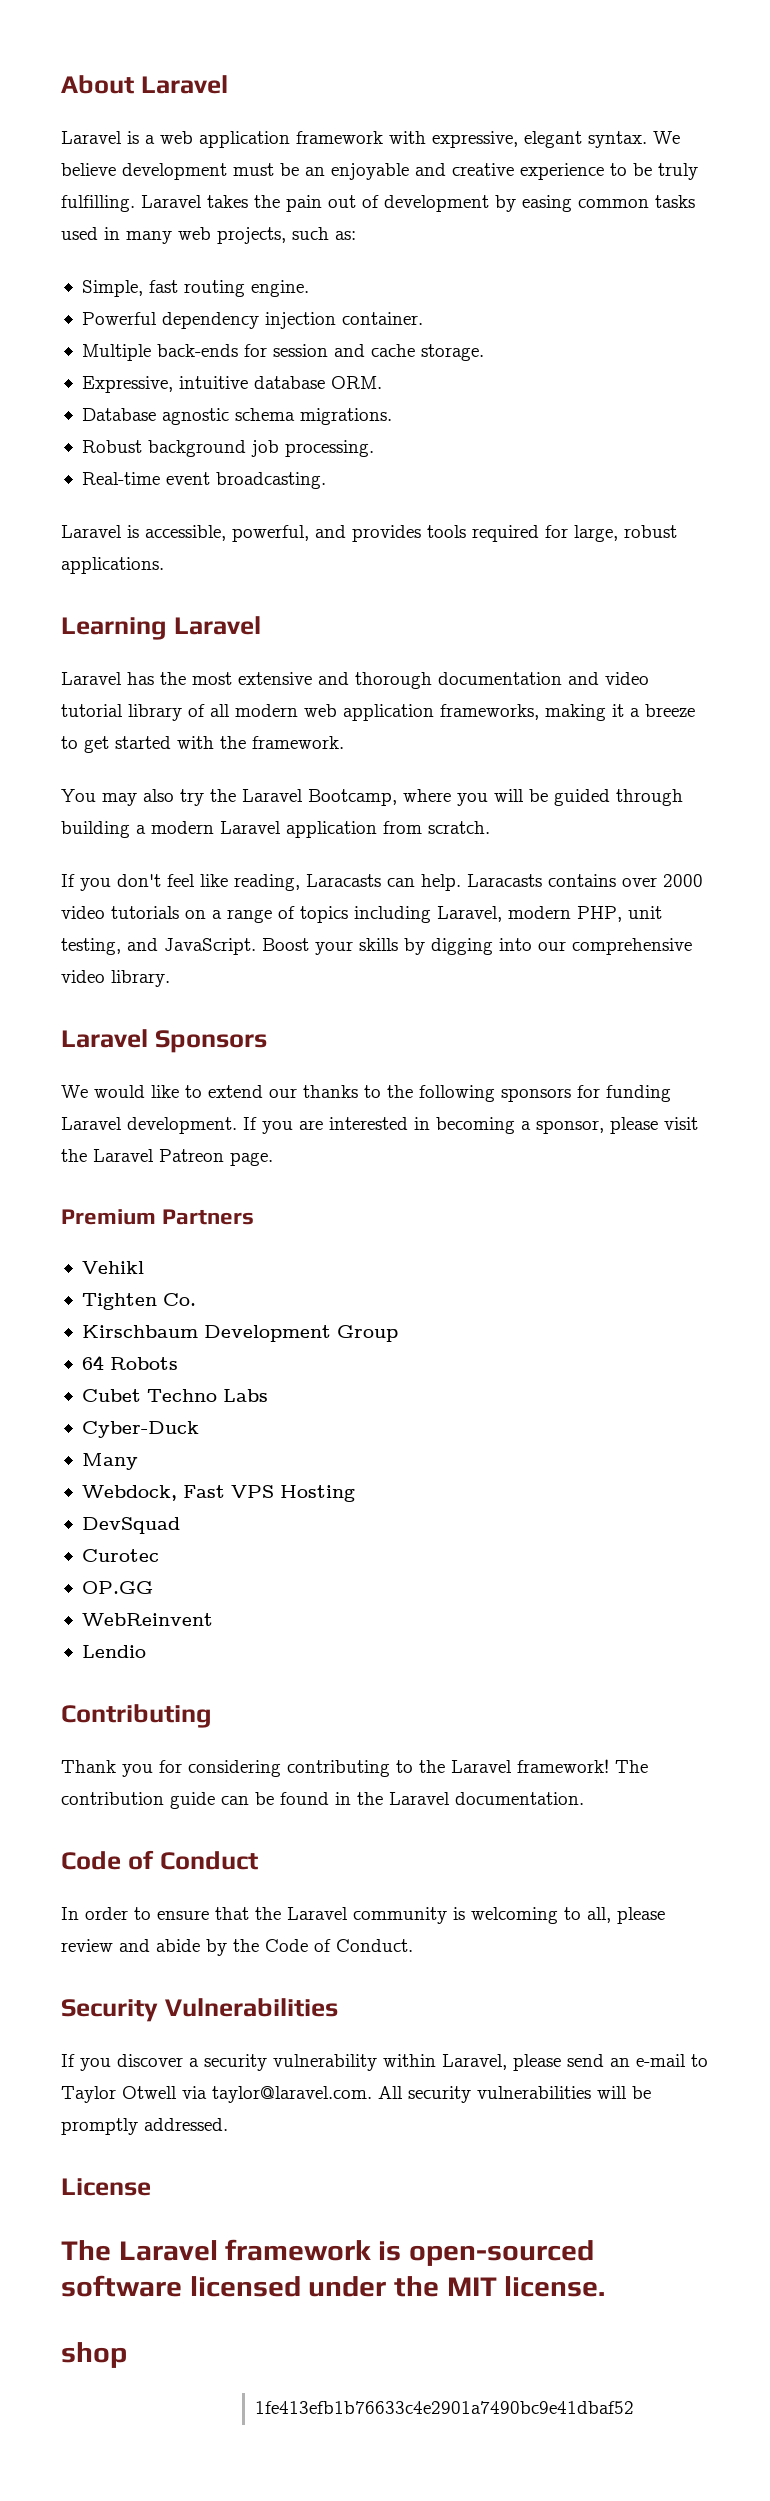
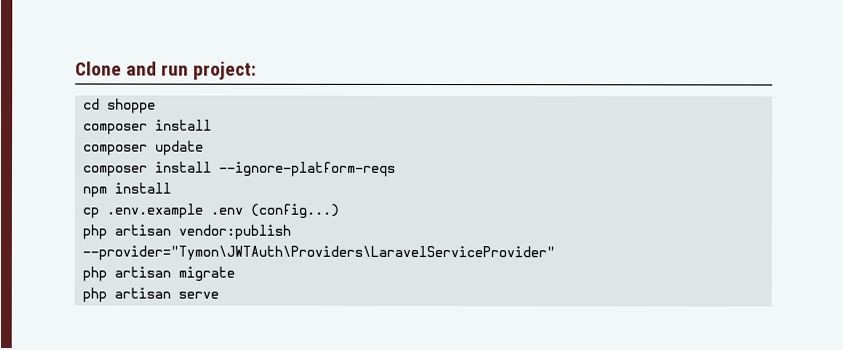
- About Laravel
- Laravel is a web application framework with expressive, elegant syntax. We believe development must be an enjoyable and creative experience to be truly fulfilling. Laravel takes the pain out of development by easing common tasks used in many web projects, such as:
- Simple, fast routing engine.
- Powerful dependency injection container.
- Multiple back-ends for session and cache storage.
- Expressive, intuitive database ORM.
- Database agnostic schema migrations.
- Robust background job processing.
- Real-time event broadcasting.
- Laravel is accessible, powerful, and provides tools required for large, robust applications.
- Learning Laravel
- Laravel has the most extensive and thorough documentation and video tutorial library of all modern web application frameworks, making it a breeze to get started with the framework.
- You may also try the Laravel Bootcamp, where you will be guided through building a modern Laravel application from scratch.
- If you don't feel like reading, Laracasts can help. Laracasts contains over 2000 video tutorials on a range of topics including Laravel, modern PHP, unit testing, and JavaScript. Boost your skills by digging into our comprehensive video library.
- Laravel Sponsors
- We would like to extend our thanks to the following sponsors for funding Laravel development. If you are interested in becoming a sponsor, please visit the Laravel Patreon page.
- Premium Partners
- Vehikl
- Tighten Co.
- Kirschbaum Development Group
- 64 Robots
- Cubet Techno Labs
- Cyber-Duck
- Many
- Webdock, Fast VPS Hosting
- DevSquad
- Curotec
- OP.GG
- WebReinvent
- Lendio
- Contributing
- Thank you for considering contributing to the Laravel framework! The contribution guide can be found in the Laravel documentation.
- Code of Conduct
- In order to ensure that the Laravel community is welcoming to all, please review and abide by the Code of Conduct.
- Security Vulnerabilities
- If you discover a security vulnerability within Laravel, please send an e-mail to Taylor Otwell via taylor@laravel.com. All security vulnerabilities will be promptly addressed.
- License
- The Laravel framework is open-sourced software licensed under the MIT license.
- shop
- 1fe413efb1b76633c4e2901a7490bc9e41dbaf52
+ Clone and run project:
+ cd shoppe
+ composer install
+ composer update
+ composer install --ignore-platform-reqs
+ npm install
+ cp .env.example .env (config...)
+ php artisan vendor:publish --provider="Tymon\JWTAuth\Providers\LaravelServiceProvider"
+ php artisan migrate
+ php artisan serve

